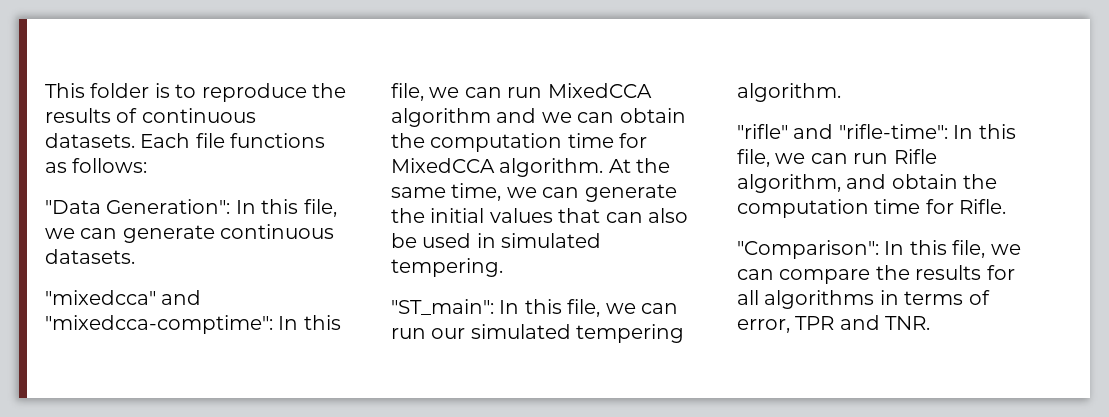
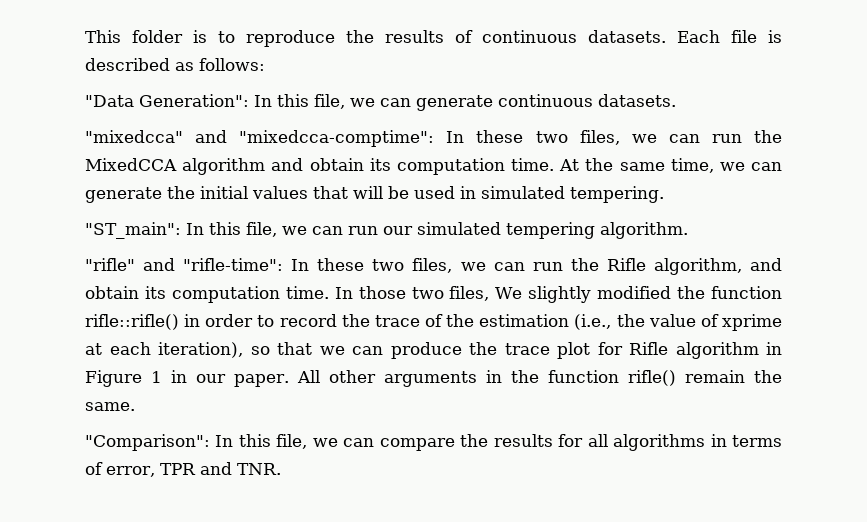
- Each file functions as follows:
+ Each file is described as follows:
- "mixedcca" and "mixedcca-comptime": In this file, we can run MixedCCA algorithm and we can obtain the computation time for MixedCCA algorithm.
+ "mixedcca" and "mixedcca-comptime": In these two files, we can run the MixedCCA algorithm and obtain its computation time.
- At the same time, we can generate the initial values that can also be used in simulated tempering.
+ At the same time, we can generate the initial values that will be used in simulated tempering.
- "rifle" and "rifle-time": In this file, we can run Rifle algorithm, and obtain the computation time for Rifle.
+ "rifle" and "rifle-time": In these two files, we can run the Rifle algorithm, and obtain its computation time. In those two files, We slightly modified the function rifle::rifle() in order to record the trace of the estimation (i.e., the value of xprime at each iteration), so that we can produce the trace plot for Rifle algorithm in Figure 1 in our paper. All other arguments in the function rifle() remain the same.

